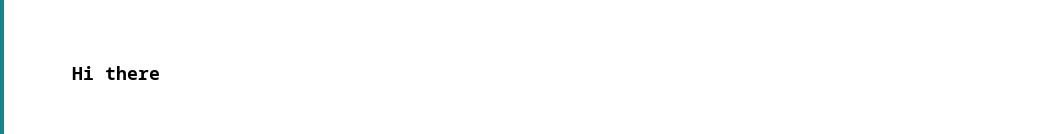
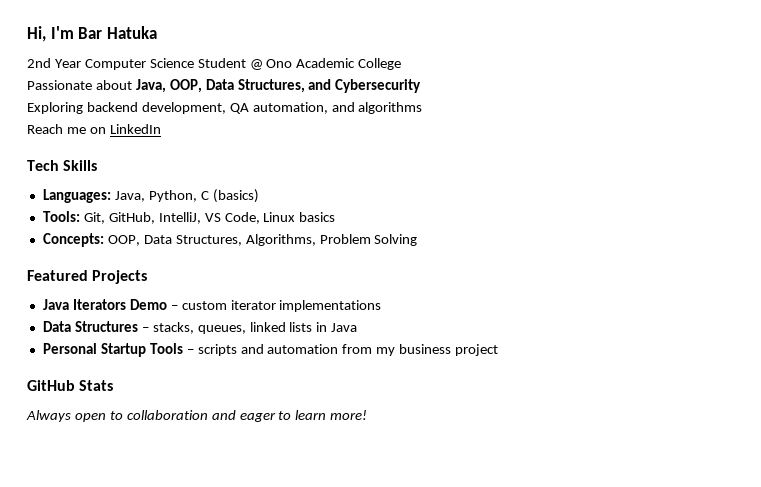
- Hi there
+ Hi, I'm Bar Hatuka
+ 2nd Year Computer Science Student @ Ono Academic College
+ Passionate about Java, OOP, Data Structures, and Cybersecurity
+ Exploring backend development, QA automation, and algorithms
+ Reach me on LinkedIn
+ Tech Skills
+ Languages: Java, Python, C (basics)
+ Tools: Git, GitHub, IntelliJ, VS Code, Linux basics
+ Concepts: OOP, Data Structures, Algorithms, Problem Solving
+ Featured Projects
+ Java Iterators Demo – custom iterator implementations
+ Data Structures – stacks, queues, linked lists in Java
+ Personal Startup Tools – scripts and automation from my business project
+ GitHub Stats
+ Always open to collaboration and eager to learn more!

